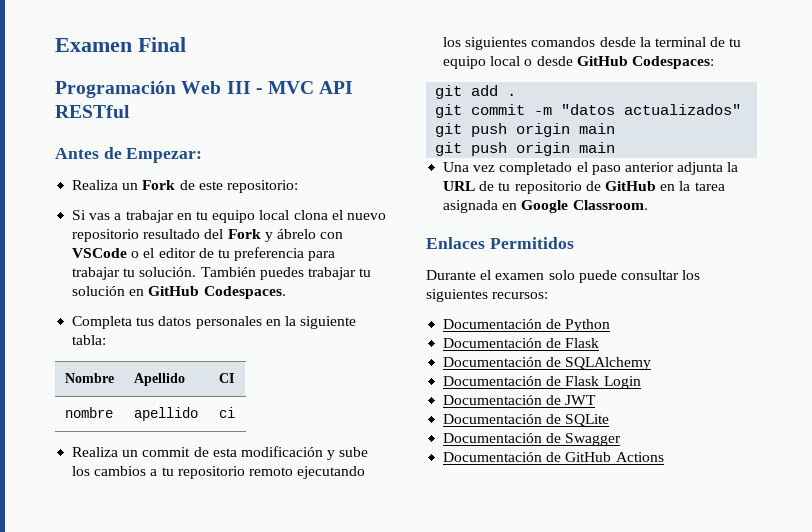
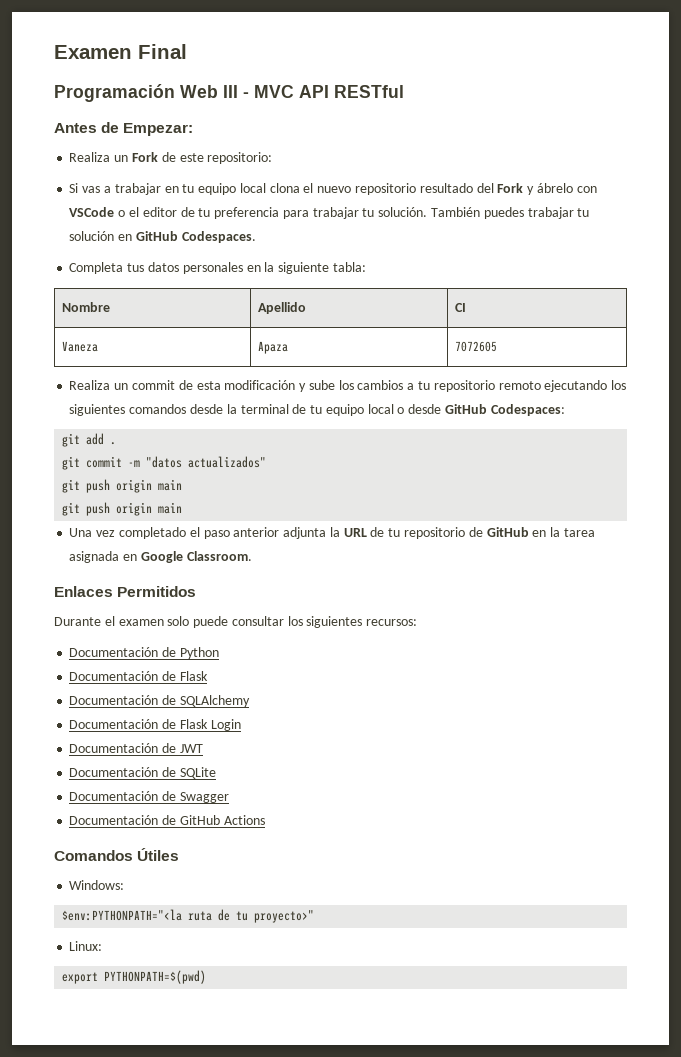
- nombre | apellido | ci
+ Vaneza | Apaza | 7072605
+ Comandos Útiles
+ Windows:
+ $env:PYTHONPATH="<la ruta de tu proyecto>"
+ Linux:
+ export PYTHONPATH=$(pwd)

